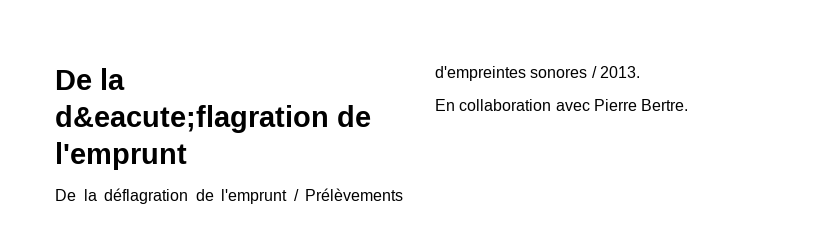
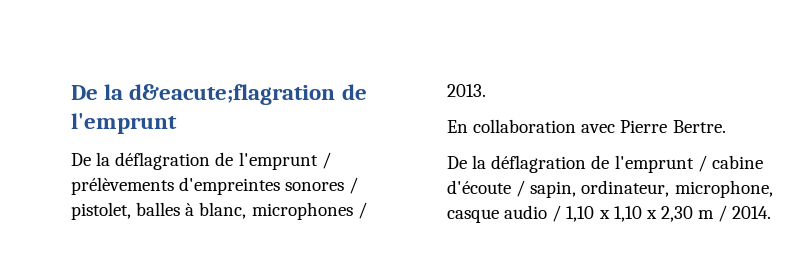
- De la déflagration de l'emprunt / Prélèvements d'empreintes sonores / 2013.
+ De la déflagration de l'emprunt / prélèvements d'empreintes sonores / pistolet, balles à blanc, microphones / 2013.
+ De la déflagration de l'emprunt / cabine d'écoute / sapin, ordinateur, microphone, casque audio / 1,10 x 1,10 x 2,30 m / 2014.

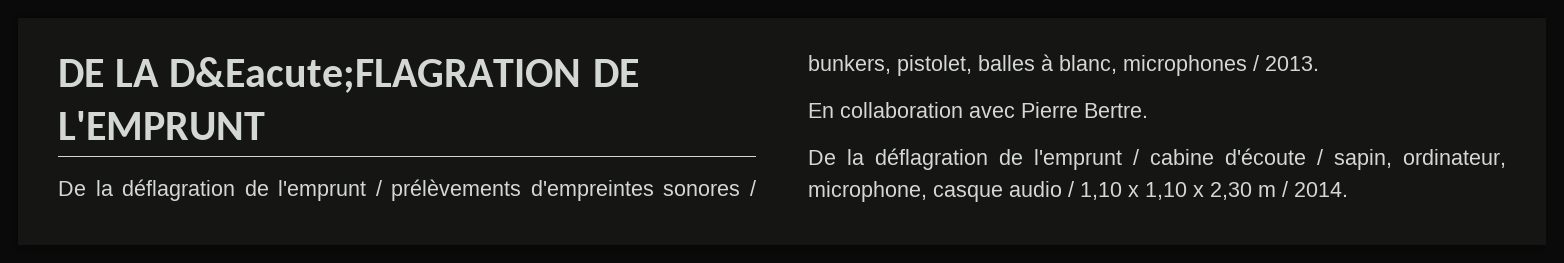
- De la d&eacute;flagration de l'emprunt
+ DE LA D&Eacute;FLAGRATION DE L'EMPRUNT
- De la déflagration de l'emprunt / prélèvements d'empreintes sonores / pistolet, balles à blanc, microphones / 2013.
+ De la déflagration de l'emprunt / prélèvements d'empreintes sonores / bunkers, pistolet, balles à blanc, microphones / 2013.

